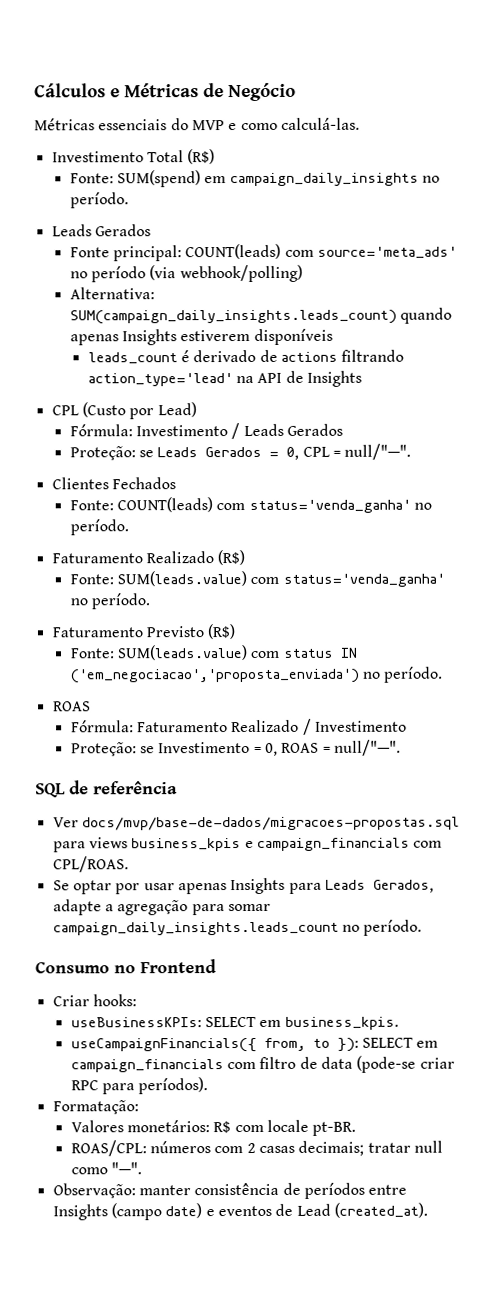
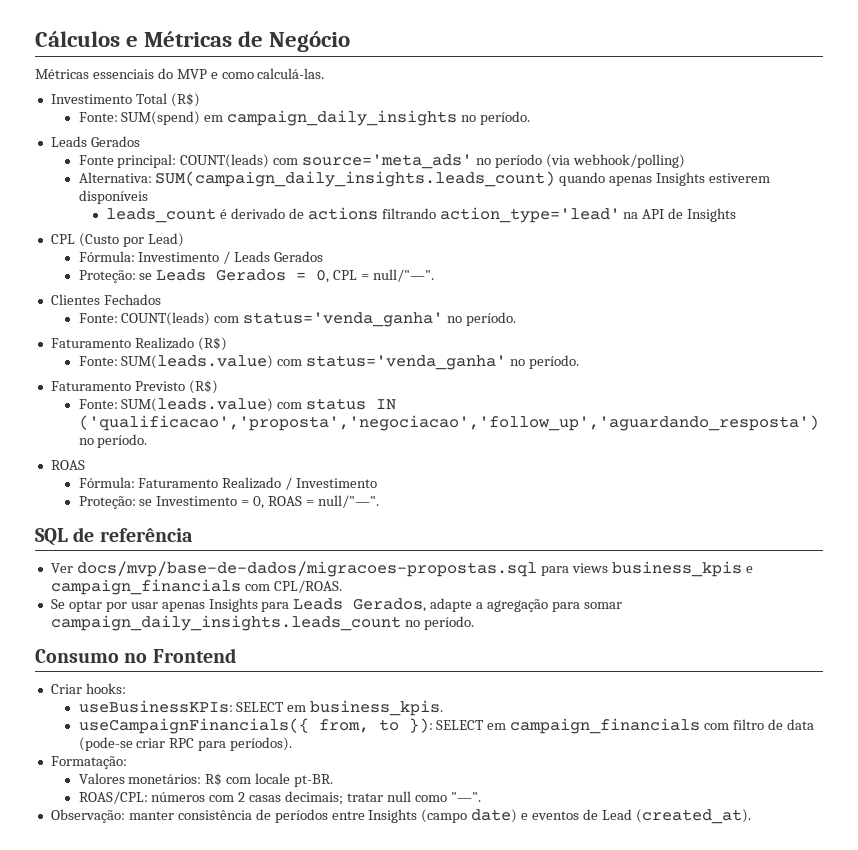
- Fonte: SUM(leads.value) com status IN ('em_negociacao','proposta_enviada') no período.
+ Fonte: SUM(leads.value) com status IN ('qualificacao','proposta','negociacao','follow_up','aguardando_resposta') no período.

